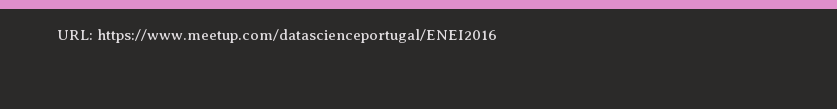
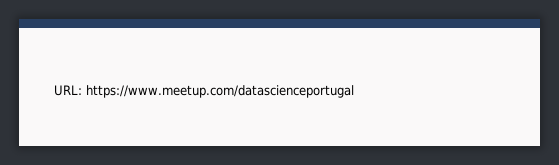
- URL: https://www.meetup.com/datascienceportugal/ENEI2016
+ URL: https://www.meetup.com/datascienceportugal

